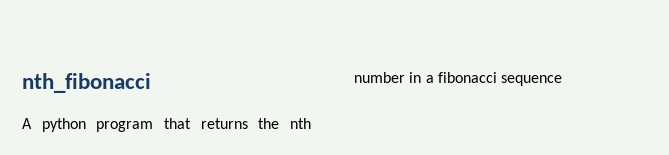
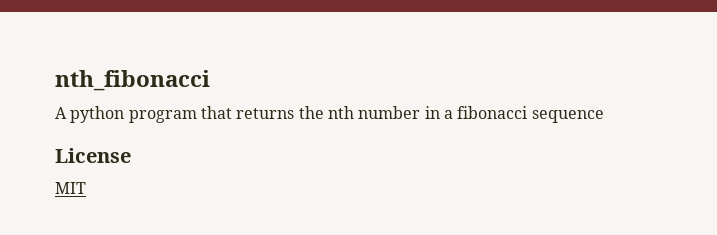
+ License
+ MIT

